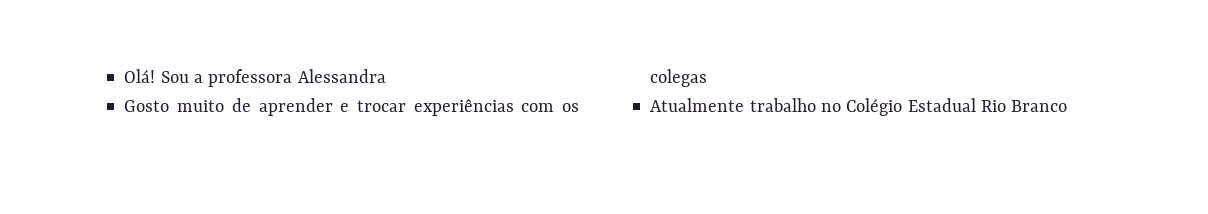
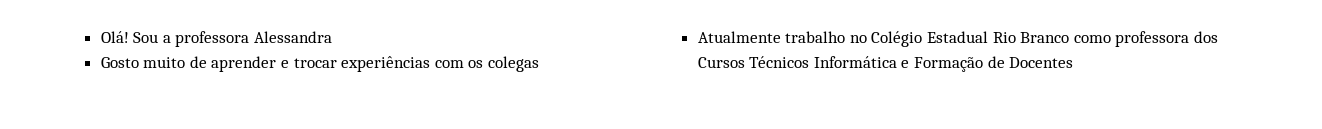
- Atualmente trabalho no Colégio Estadual Rio Branco
+ Atualmente trabalho no Colégio Estadual Rio Branco como professora dos Cursos Técnicos Informática e Formação de Docentes

